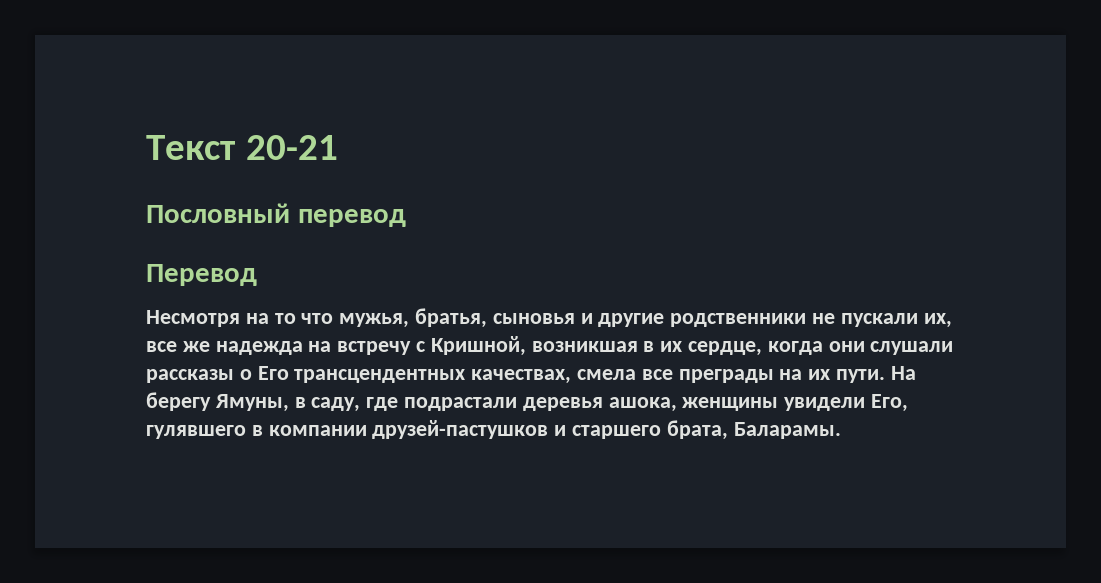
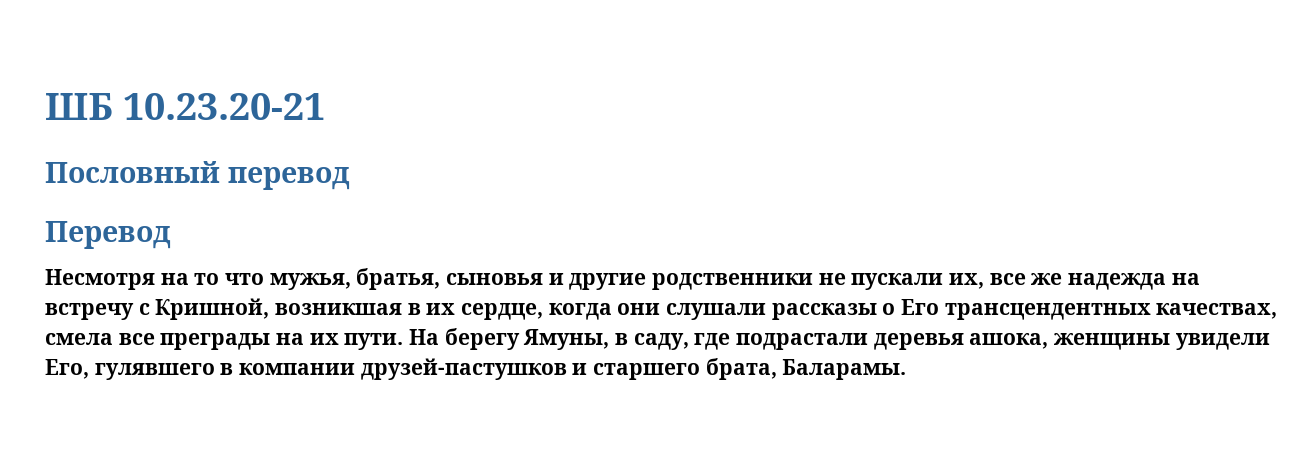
- Текст 20-21
+ ШБ 10.23.20-21

